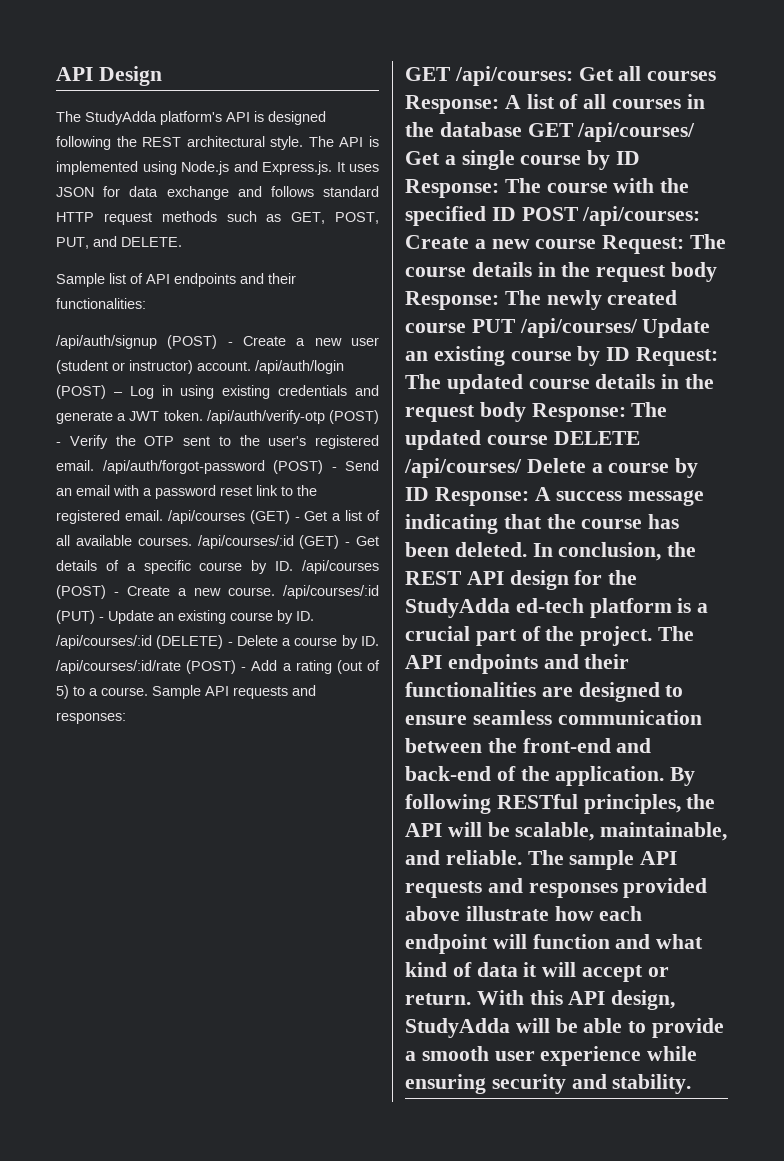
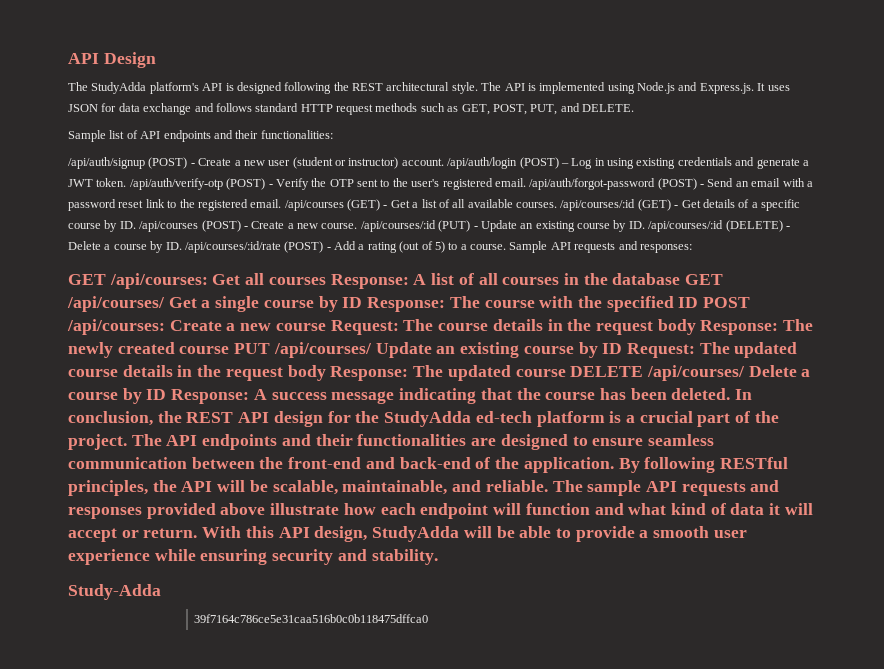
+ Study-Adda
+ 39f7164c786ce5e31caa516b0c0b118475dffca0

